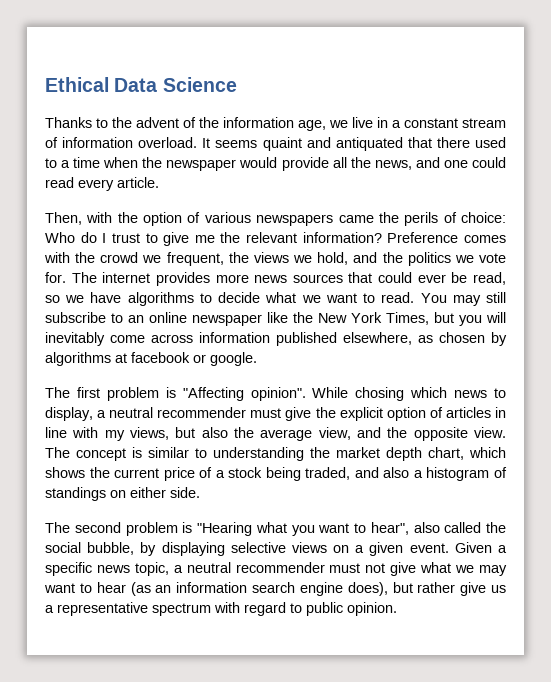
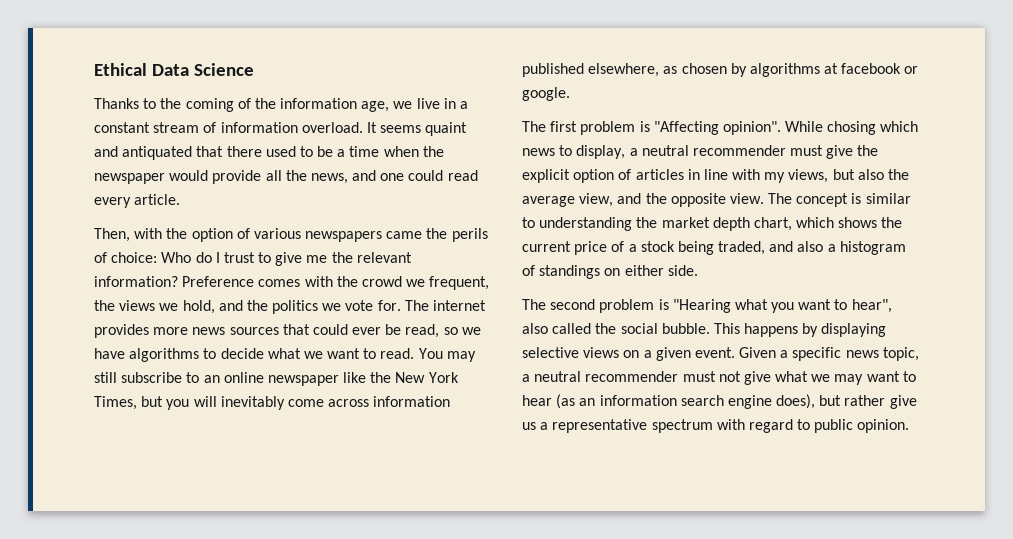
- Thanks to the advent of the information age, we live in a constant stream of information overload.
+ Thanks to the coming of the information age, we live in a constant stream of information overload.
- It seems quaint and antiquated that there used to a time when the newspaper would provide all the news, and one could read every article.
+ It seems quaint and antiquated that there used to be a time when the newspaper would provide all the news, and one could read every article.
- The second problem is "Hearing what you want to hear", also called the social bubble, by displaying selective views on a given event.
+ The second problem is "Hearing what you want to hear", also called the social bubble. This happens by displaying selective views on a given event.

